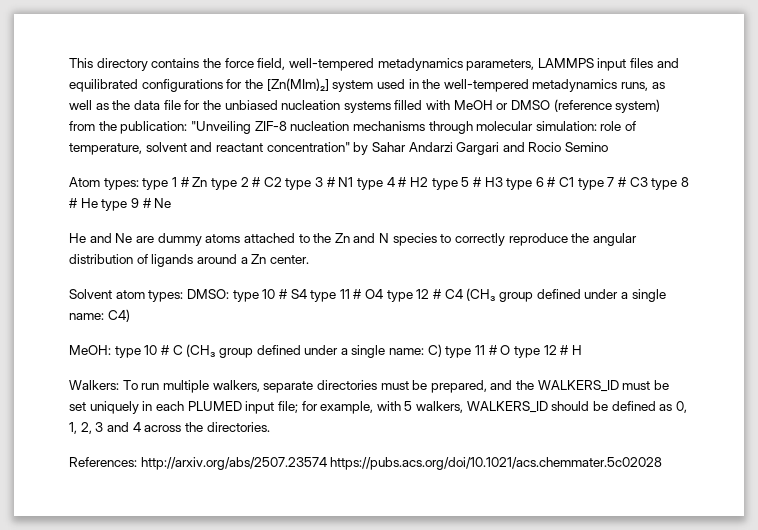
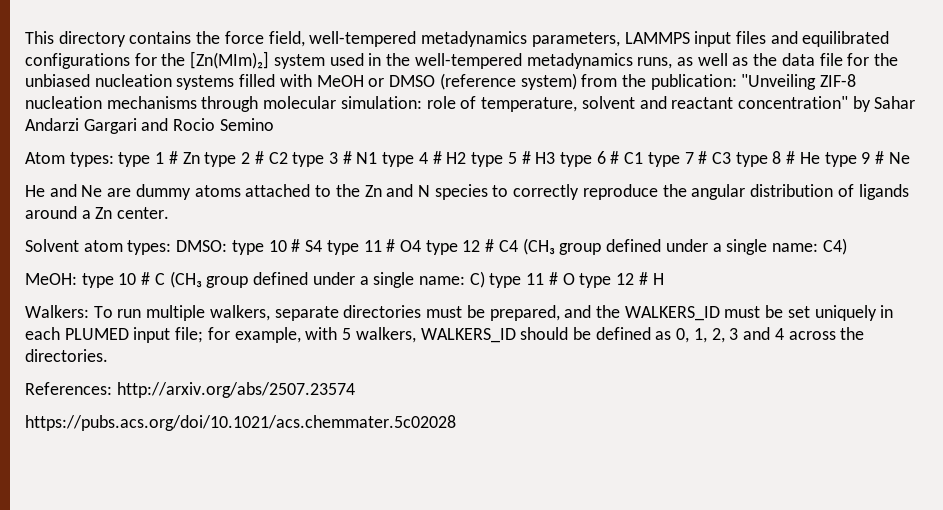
- References: http://arxiv.org/abs/2507.23574 https://pubs.acs.org/doi/10.1021/acs.chemmater.5c02028
+ References: http://arxiv.org/abs/2507.23574
+ https://pubs.acs.org/doi/10.1021/acs.chemmater.5c02028

